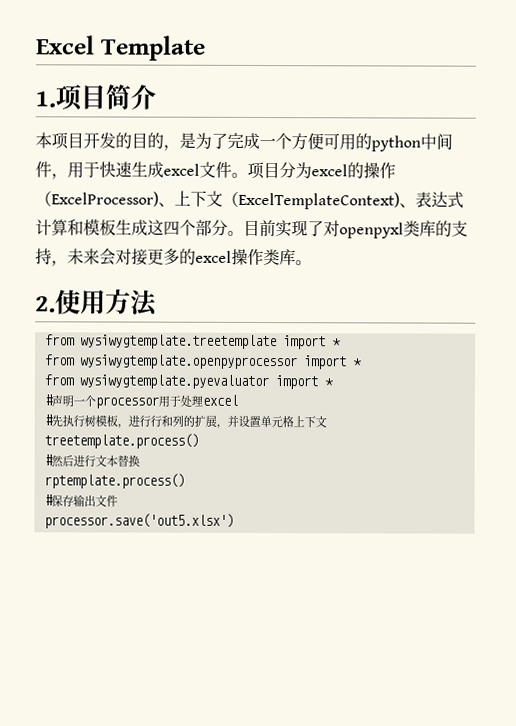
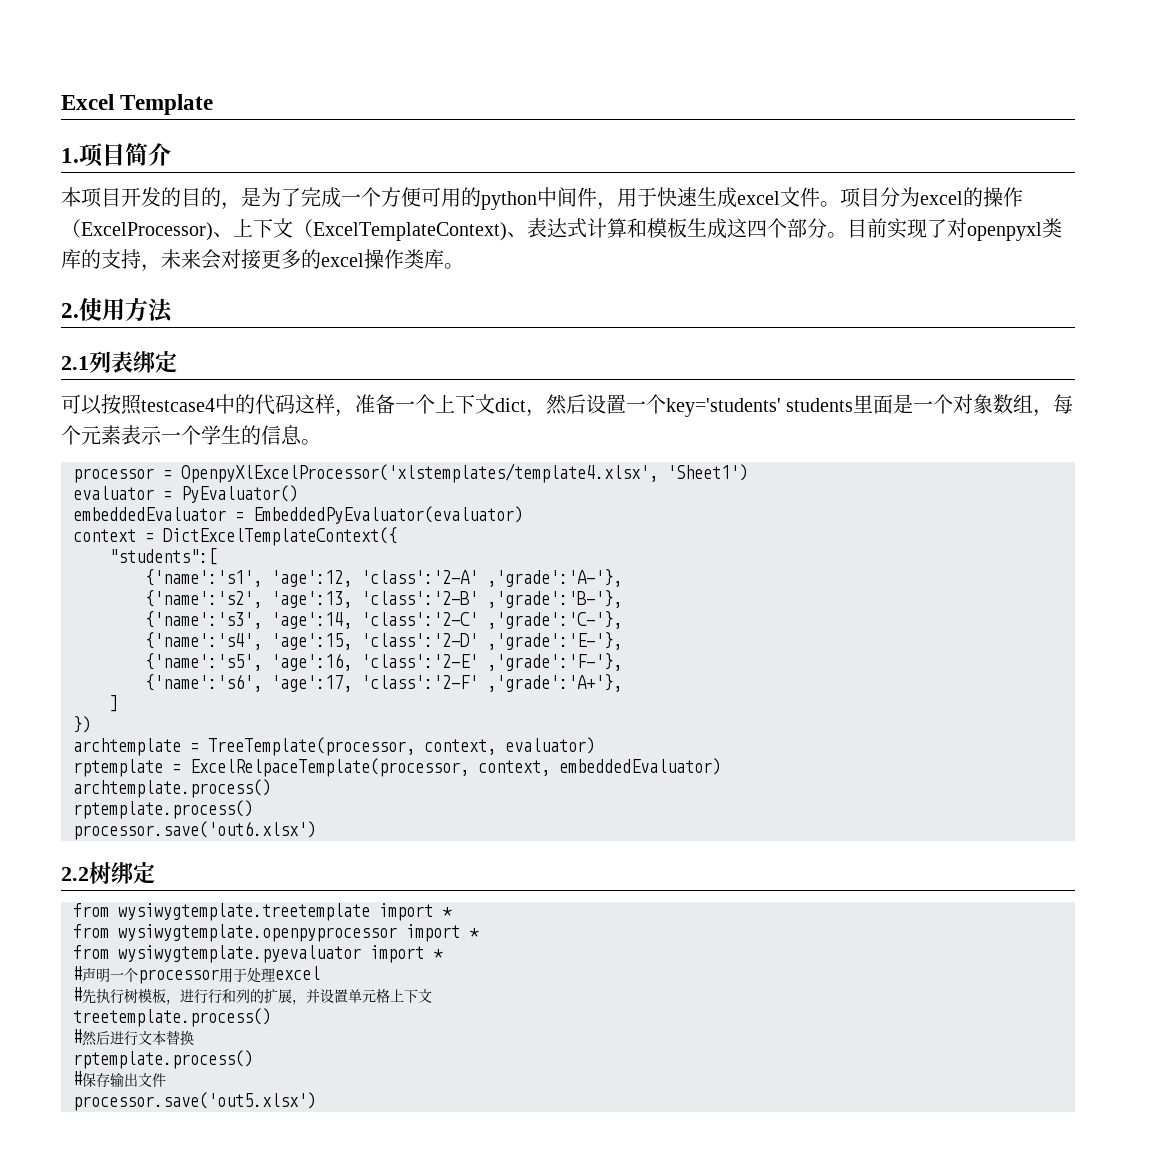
+ 2.1列表绑定
+ 可以按照testcase4中的代码这样，准备一个上下文dict，然后设置一个key='students' students里面是一个对象数组，每个元素表示一个学生的信息。
+ processor = OpenpyXlExcelProcessor('xlstemplates/template4.xlsx', 'Sheet1')
+ evaluator = PyEvaluator()
+ embeddedEvaluator = EmbeddedPyEvaluator(evaluator)
+ context = DictExcelTemplateContext({
+ "students":[
+ {'name':'s1', 'age':12, 'class':'2-A' ,'grade':'A-'},
+ {'name':'s2', 'age':13, 'class':'2-B' ,'grade':'B-'},
+ {'name':'s3', 'age':14, 'class':'2-C' ,'grade':'C-'},
+ {'name':'s4', 'age':15, 'class':'2-D' ,'grade':'E-'},
+ {'name':'s5', 'age':16, 'class':'2-E' ,'grade':'F-'},
+ {'name':'s6', 'age':17, 'class':'2-F' ,'grade':'A+'},
+ ]
+ })
+ archtemplate = TreeTemplate(processor, context, evaluator)
+ rptemplate = ExcelRelpaceTemplate(processor, context, embeddedEvaluator)
+ archtemplate.process()
+ rptemplate.process()
+ processor.save('out6.xlsx')
+ 2.2树绑定

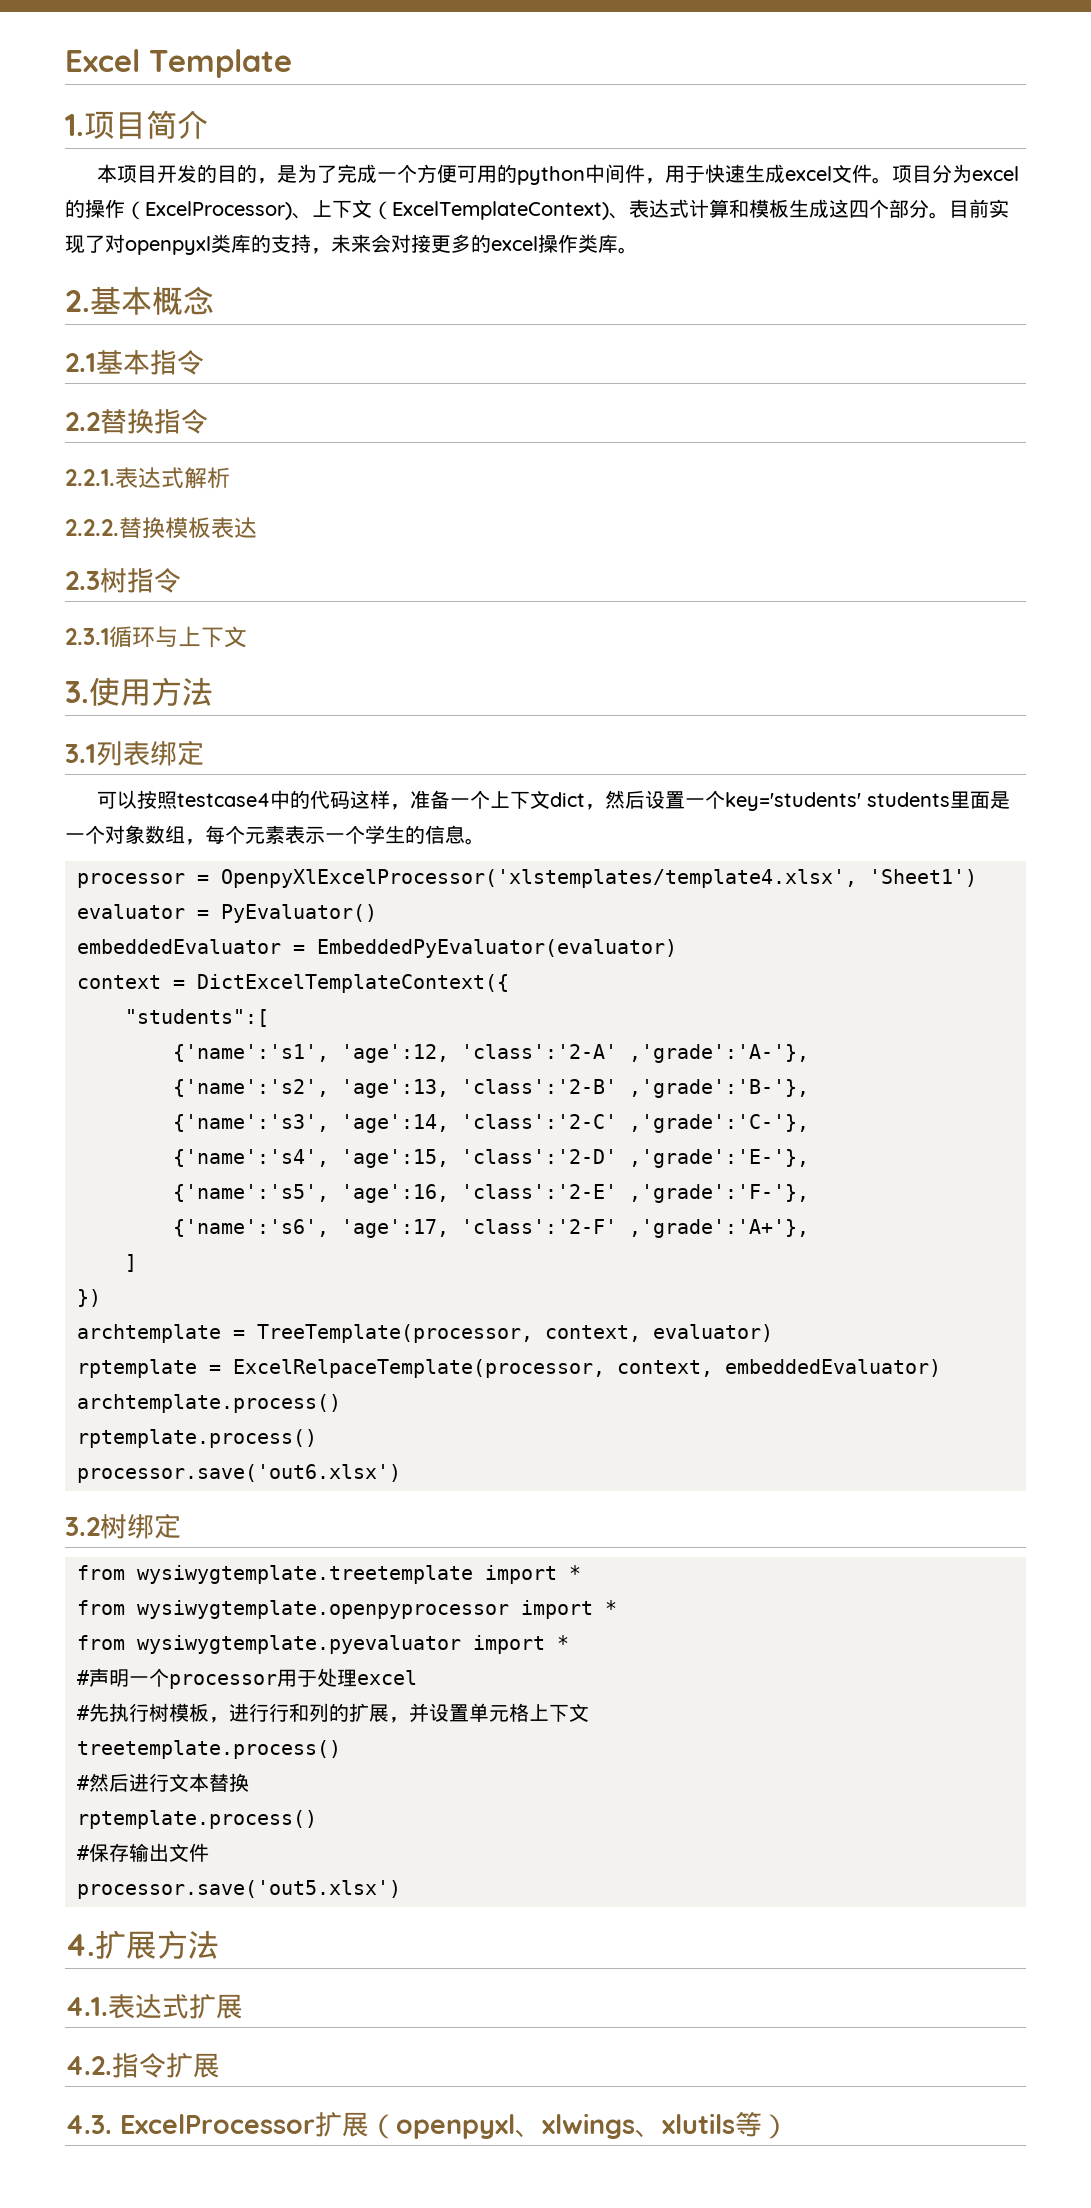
- 2.使用方法
+ 2.基本概念
+ 2.1基本指令
+ 2.2替换指令
+ 2.2.1.表达式解析
+ 2.2.2.替换模板表达
+ 2.3树指令
+ 2.3.1循环与上下文
+ 3.使用方法
- 2.1列表绑定
+ 3.1列表绑定
- 2.2树绑定
+ 3.2树绑定
+ 4.扩展方法
+ 4.1.表达式扩展
+ 4.2.指令扩展
+ 4.3. ExcelProcessor扩展（openpyxl、xlwings、xlutils等）

